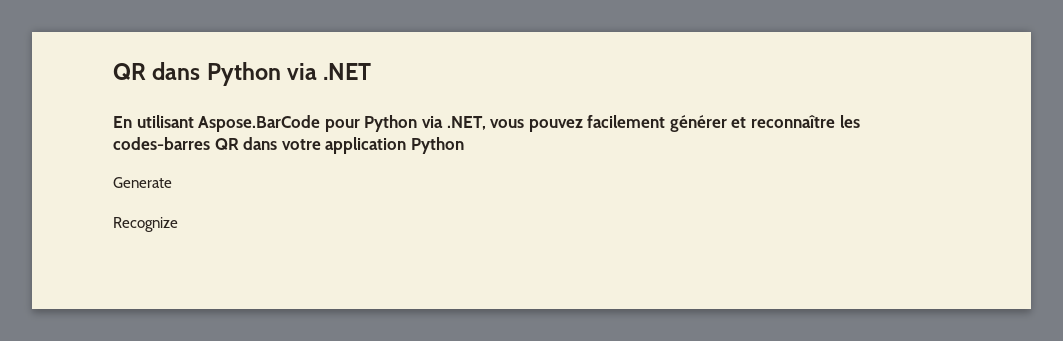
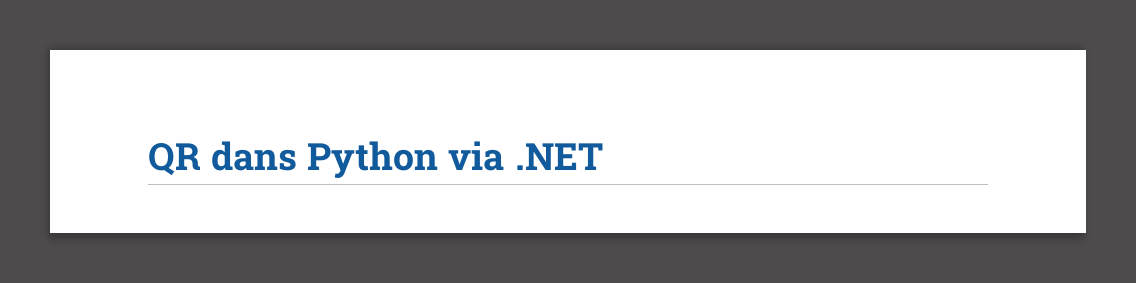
- En utilisant Aspose.BarCode pour Python via .NET, vous pouvez facilement générer et reconnaître les codes-barres QR dans votre application Python
- Generate
- Recognize

